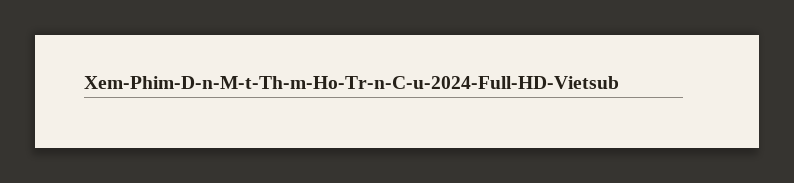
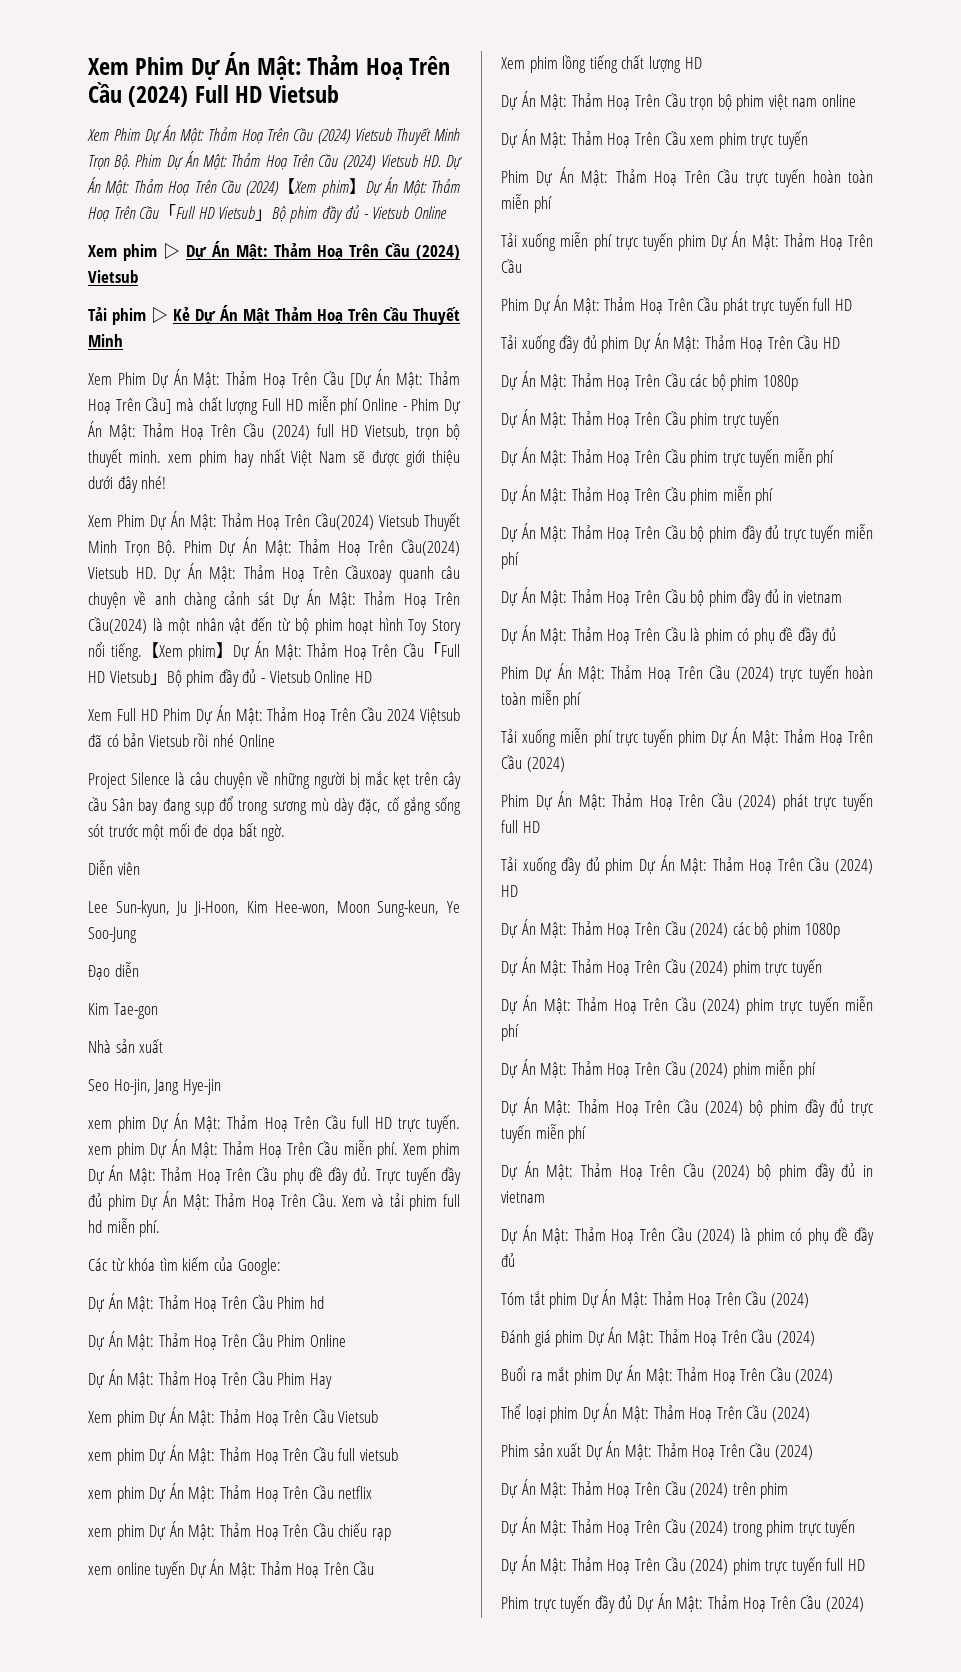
- Xem-Phim-D-n-M-t-Th-m-Ho-Tr-n-C-u-2024-Full-HD-Vietsub
+ Xem Phim Dự Án Mật: Thảm Hoạ Trên Cầu (2024) Full HD Vietsub
+ Xem Phim Dự Án Mật: Thảm Hoạ Trên Cầu (2024) Vietsub Thuyết Minh Trọn Bộ. Phim Dự Án Mật: Thảm Hoạ Trên Cầu (2024) Vietsub HD. Dự Án Mật: Thảm Hoạ Trên Cầu (2024)【Xem phim】Dự Án Mật: Thảm Hoạ Trên Cầu「Full HD Vietsub」Bộ phim đầy đủ - Vietsub Online
+ Xem phim ▷ Dự Án Mật: Thảm Hoạ Trên Cầu (2024) Vietsub
+ Tải phim ▷ Kẻ Dự Án Mật Thảm Hoạ Trên Cầu Thuyết Minh
+ Xem Phim Dự Án Mật: Thảm Hoạ Trên Cầu [Dự Án Mật: Thảm Hoạ Trên Cầu] mà chất lượng Full HD miễn phí Online - Phim Dự Án Mật: Thảm Hoạ Trên Cầu (2024) full HD Vietsub, trọn bộ thuyết minh. xem phim hay nhất Việt Nam sẽ được giới thiệu dưới đây nhé!
+ Xem Phim Dự Án Mật: Thảm Hoạ Trên Cầu(2024) Vietsub Thuyết Minh Trọn Bộ. Phim Dự Án Mật: Thảm Hoạ Trên Cầu(2024) Vietsub HD. Dự Án Mật: Thảm Hoạ Trên Cầuxoay quanh câu chuyện về anh chàng cảnh sát Dự Án Mật: Thảm Hoạ Trên Cầu(2024) là một nhân vật đến từ bộ phim hoạt hình Toy Story nổi tiếng.【Xem phim】Dự Án Mật: Thảm Hoạ Trên Cầu「Full HD Vietsub」Bộ phim đầy đủ - Vietsub Online HD
+ Xem Full HD Phim Dự Án Mật: Thảm Hoạ Trên Cầu 2024 Việtsub đã có bản Vietsub rồi nhé Online
+ Project Silence là câu chuyện về những người bị mắc kẹt trên cây cầu Sân bay đang sụp đổ trong sương mù dày đặc, cố gắng sống sót trước một mối đe dọa bất ngờ.
+ Diễn viên
+ Lee Sun-kyun, Ju Ji-Hoon, Kim Hee-won, Moon Sung-keun, Ye Soo-Jung
+ Đạo diễn
+ Kim Tae-gon
+ Nhà sản xuất
+ Seo Ho-jin, Jang Hye-jin
+ xem phim Dự Án Mật: Thảm Hoạ Trên Cầu full HD trực tuyến. xem phim Dự Án Mật: Thảm Hoạ Trên Cầu miễn phí. Xem phim Dự Án Mật: Thảm Hoạ Trên Cầu phụ đề đầy đủ. Trực tuyến đầy đủ phim Dự Án Mật: Thảm Hoạ Trên Cầu. Xem và tải phim full hd miễn phí.
+ Các từ khóa tìm kiếm của Google:
+ Dự Án Mật: Thảm Hoạ Trên Cầu Phim hd
+ Dự Án Mật: Thảm Hoạ Trên Cầu Phim Online
+ Dự Án Mật: Thảm Hoạ Trên Cầu Phim Hay
+ Xem phim Dự Án Mật: Thảm Hoạ Trên Cầu Vietsub
+ xem phim Dự Án Mật: Thảm Hoạ Trên Cầu full vietsub
+ xem phim Dự Án Mật: Thảm Hoạ Trên Cầu netflix
+ xem phim Dự Án Mật: Thảm Hoạ Trên Cầu chiếu rạp
+ xem online tuyến Dự Án Mật: Thảm Hoạ Trên Cầu
+ Xem phim lồng tiếng chất lượng HD
+ Dự Án Mật: Thảm Hoạ Trên Cầu trọn bộ phim việt nam online
+ Dự Án Mật: Thảm Hoạ Trên Cầu xem phim trực tuyến
+ Phim Dự Án Mật: Thảm Hoạ Trên Cầu trực tuyến hoàn toàn miễn phí
+ Tải xuống miễn phí trực tuyến phim Dự Án Mật: Thảm Hoạ Trên Cầu
+ Phim Dự Án Mật: Thảm Hoạ Trên Cầu phát trực tuyến full HD
+ Tải xuống đầy đủ phim Dự Án Mật: Thảm Hoạ Trên Cầu HD
+ Dự Án Mật: Thảm Hoạ Trên Cầu các bộ phim 1080p
+ Dự Án Mật: Thảm Hoạ Trên Cầu phim trực tuyến
+ Dự Án Mật: Thảm Hoạ Trên Cầu phim trực tuyến miễn phí
+ Dự Án Mật: Thảm Hoạ Trên Cầu phim miễn phí
+ Dự Án Mật: Thảm Hoạ Trên Cầu bộ phim đầy đủ trực tuyến miễn phí
+ Dự Án Mật: Thảm Hoạ Trên Cầu bộ phim đầy đủ in vietnam
+ Dự Án Mật: Thảm Hoạ Trên Cầu là phim có phụ đề đầy đủ
+ Phim Dự Án Mật: Thảm Hoạ Trên Cầu (2024) trực tuyến hoàn toàn miễn phí
+ Tải xuống miễn phí trực tuyến phim Dự Án Mật: Thảm Hoạ Trên Cầu (2024)
+ Phim Dự Án Mật: Thảm Hoạ Trên Cầu (2024) phát trực tuyến full HD
+ Tải xuống đầy đủ phim Dự Án Mật: Thảm Hoạ Trên Cầu (2024) HD
+ Dự Án Mật: Thảm Hoạ Trên Cầu (2024) các bộ phim 1080p
+ Dự Án Mật: Thảm Hoạ Trên Cầu (2024) phim trực tuyến
+ Dự Án Mật: Thảm Hoạ Trên Cầu (2024) phim trực tuyến miễn phí
+ Dự Án Mật: Thảm Hoạ Trên Cầu (2024) phim miễn phí
+ Dự Án Mật: Thảm Hoạ Trên Cầu (2024) bộ phim đầy đủ trực tuyến miễn phí
+ Dự Án Mật: Thảm Hoạ Trên Cầu (2024) bộ phim đầy đủ in vietnam
+ Dự Án Mật: Thảm Hoạ Trên Cầu (2024) là phim có phụ đề đầy đủ
+ Tóm tắt phim Dự Án Mật: Thảm Hoạ Trên Cầu (2024)
+ Đánh giá phim Dự Án Mật: Thảm Hoạ Trên Cầu (2024)
+ Buổi ra mắt phim Dự Án Mật: Thảm Hoạ Trên Cầu (2024)
+ Thể loại phim Dự Án Mật: Thảm Hoạ Trên Cầu (2024)
+ Phim sản xuất Dự Án Mật: Thảm Hoạ Trên Cầu (2024)
+ Dự Án Mật: Thảm Hoạ Trên Cầu (2024) trên phim
+ Dự Án Mật: Thảm Hoạ Trên Cầu (2024) trong phim trực tuyến
+ Dự Án Mật: Thảm Hoạ Trên Cầu (2024) phim trực tuyến full HD
+ Phim trực tuyến đầy đủ Dự Án Mật: Thảm Hoạ Trên Cầu (2024)

